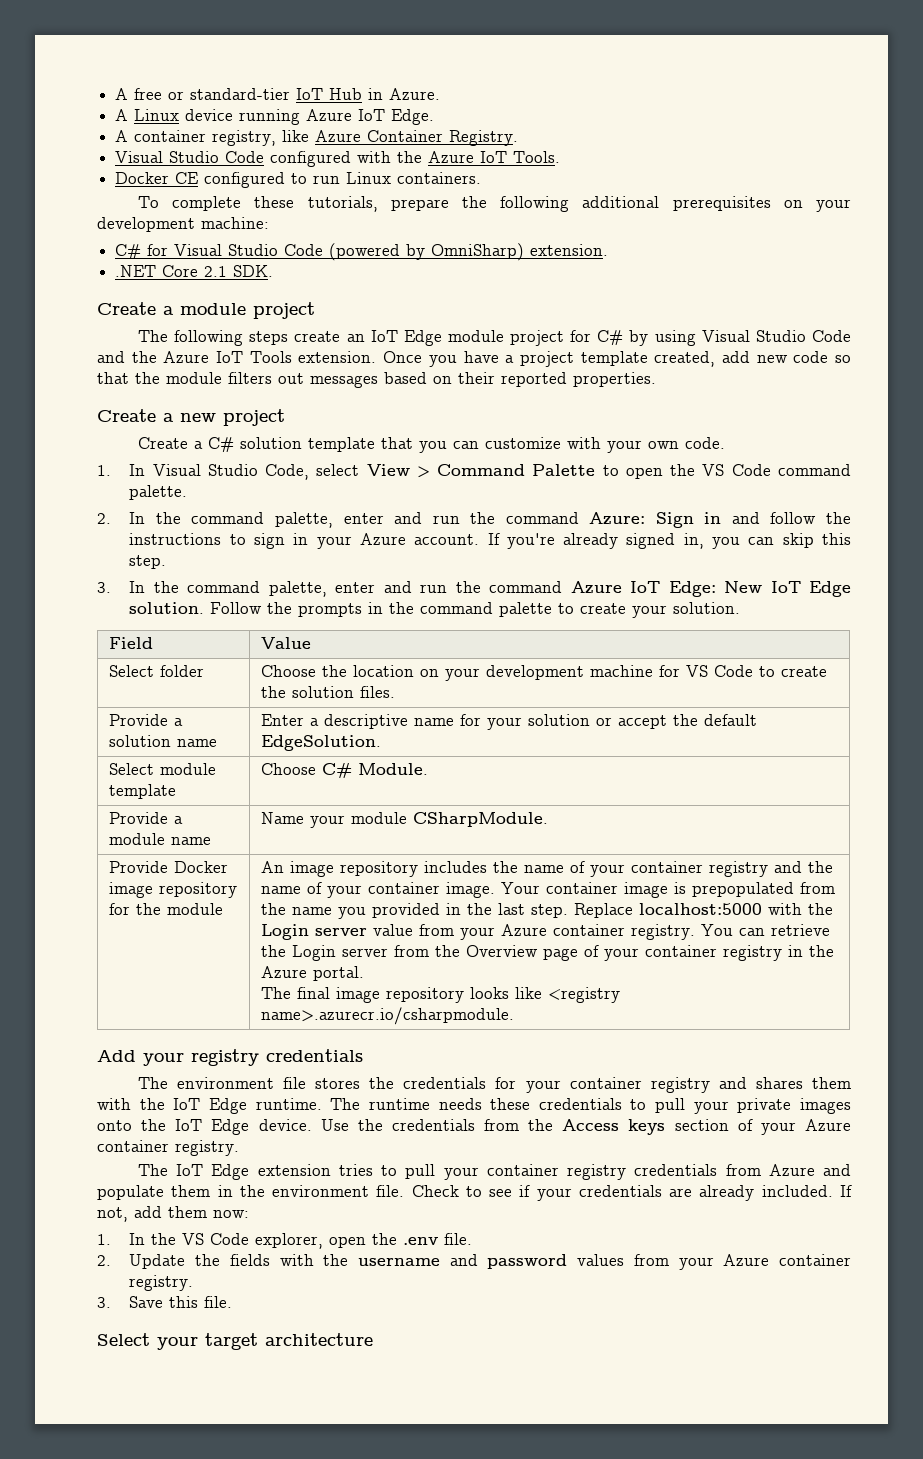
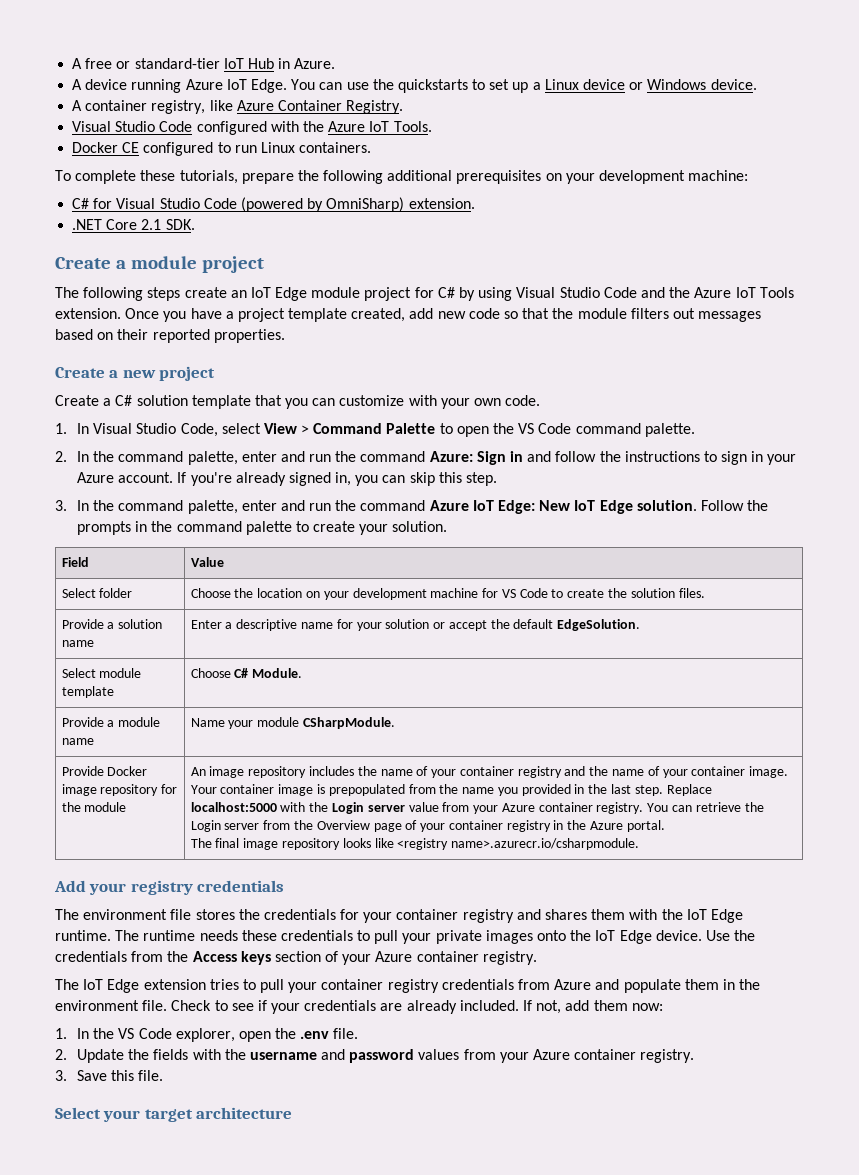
- A Linux device running Azure IoT Edge.
+ A device running Azure IoT Edge. You can use the quickstarts to set up a Linux device or Windows device.

